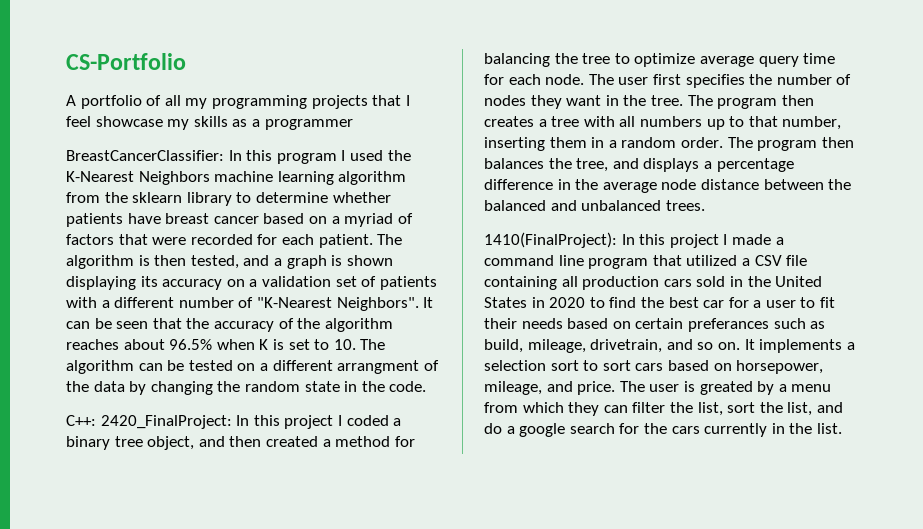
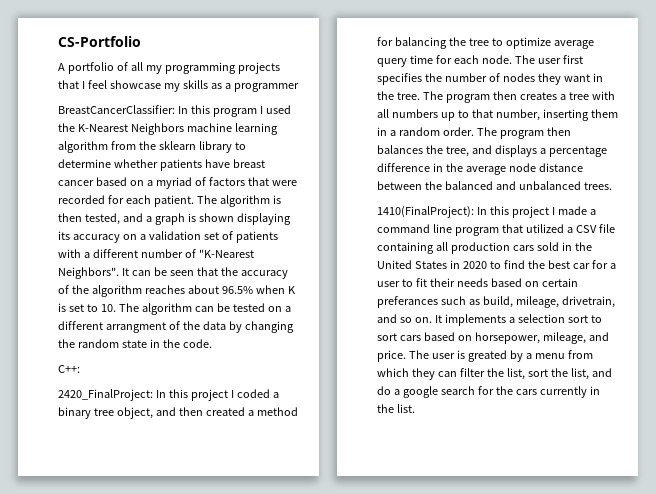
- C++: 2420_FinalProject: In this project I coded a binary tree object, and then created a method for balancing the tree to optimize average query time for each node.
+ C++:
+ 2420_FinalProject: In this project I coded a binary tree object, and then created a method for balancing the tree to optimize average query time for each node.

